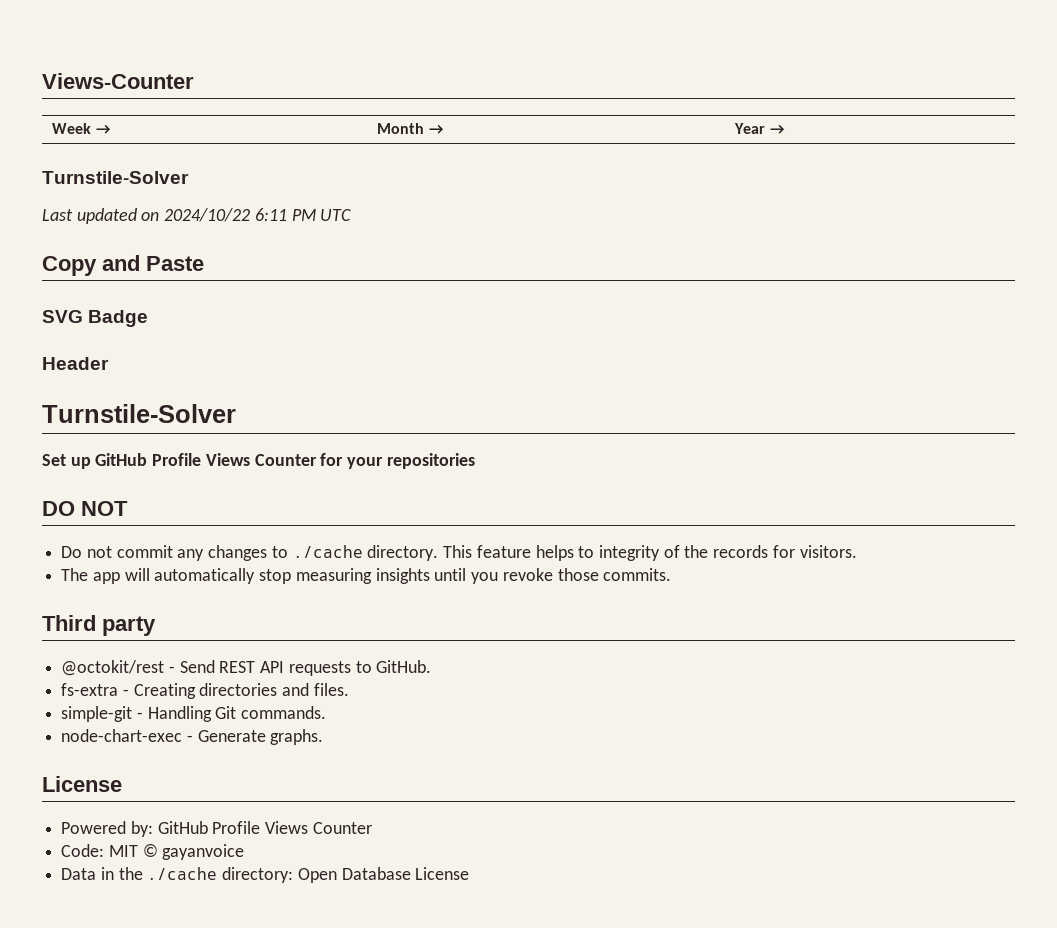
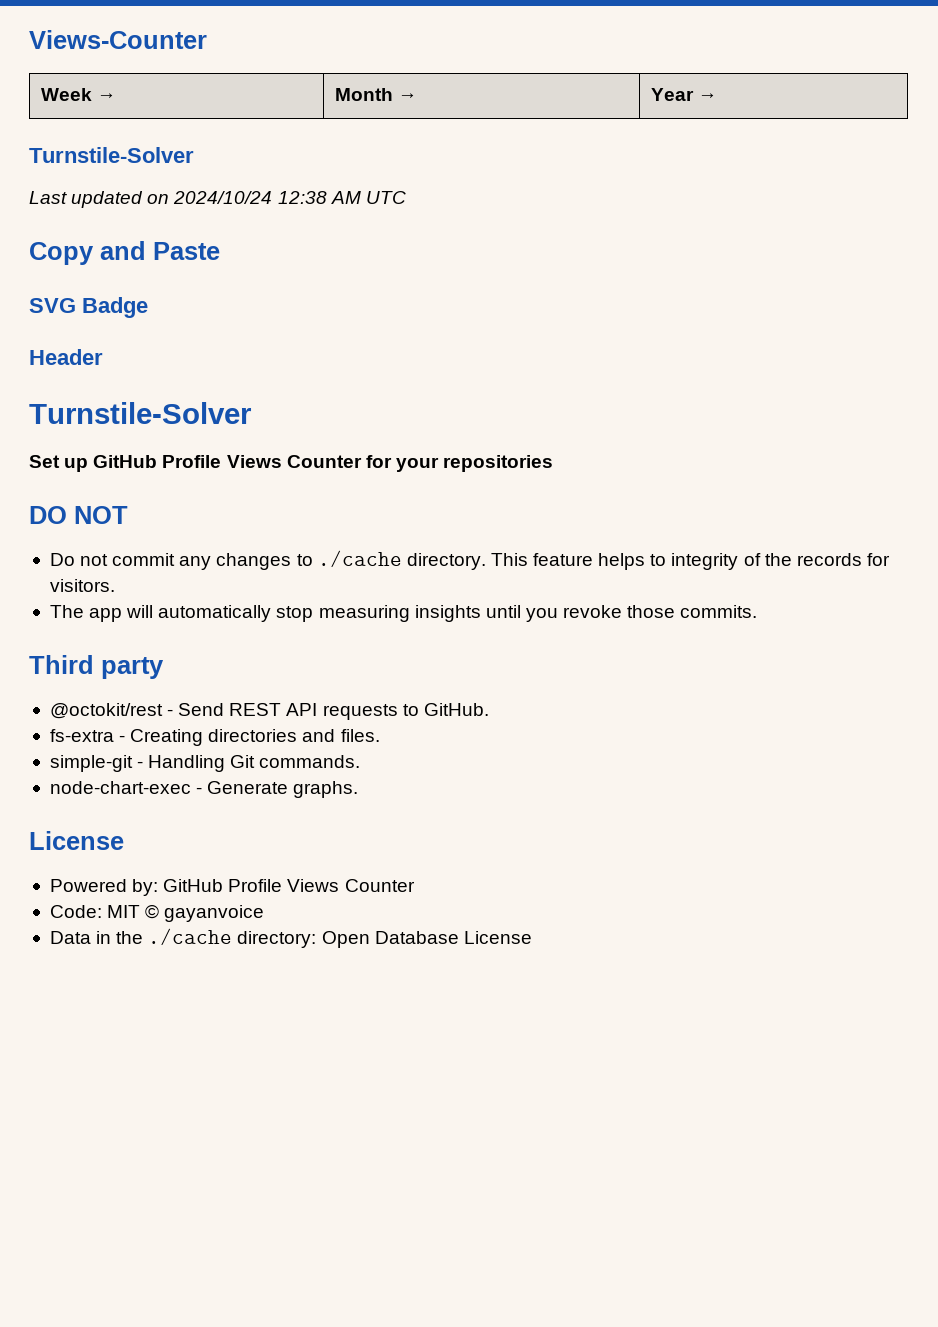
- Last updated on 2024/10/22 6:11 PM UTC
+ Last updated on 2024/10/24 12:38 AM UTC

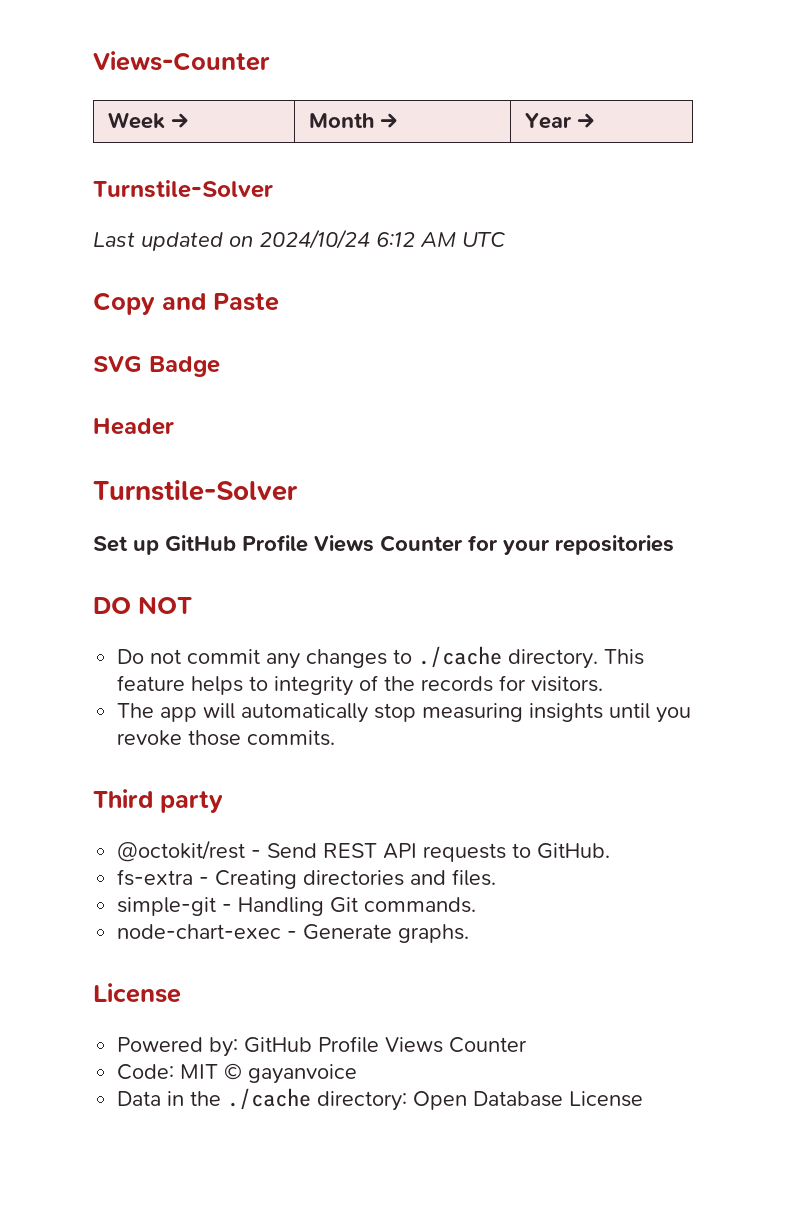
- Last updated on 2024/10/24 12:38 AM UTC
+ Last updated on 2024/10/24 6:12 AM UTC

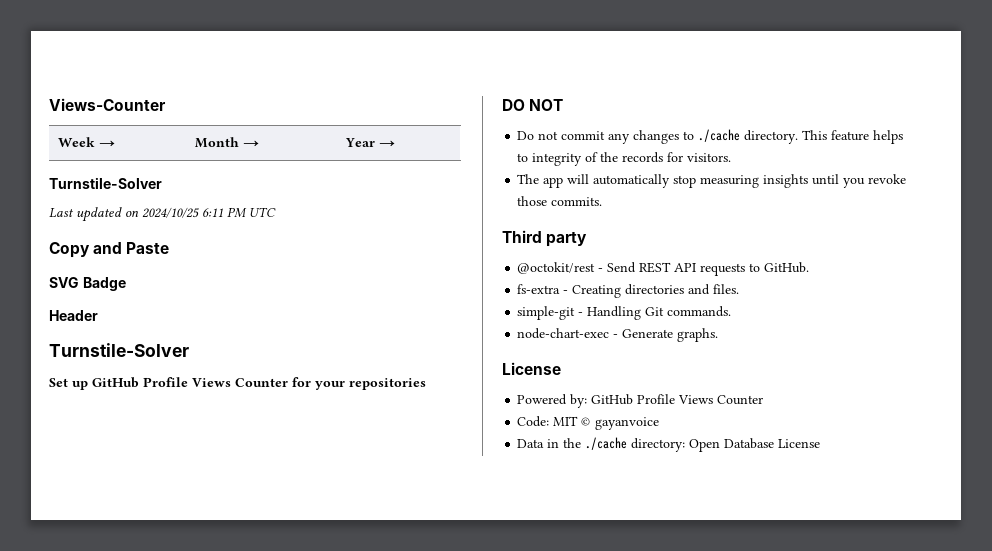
- Last updated on 2024/10/24 6:12 AM UTC
+ Last updated on 2024/10/25 6:11 PM UTC

